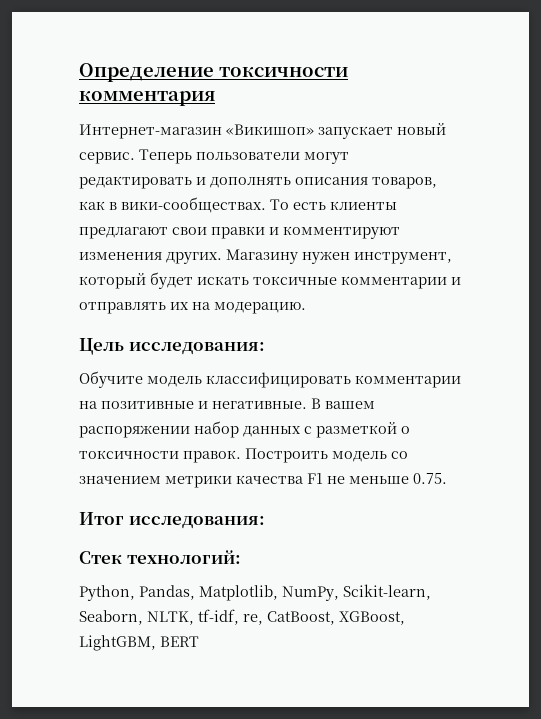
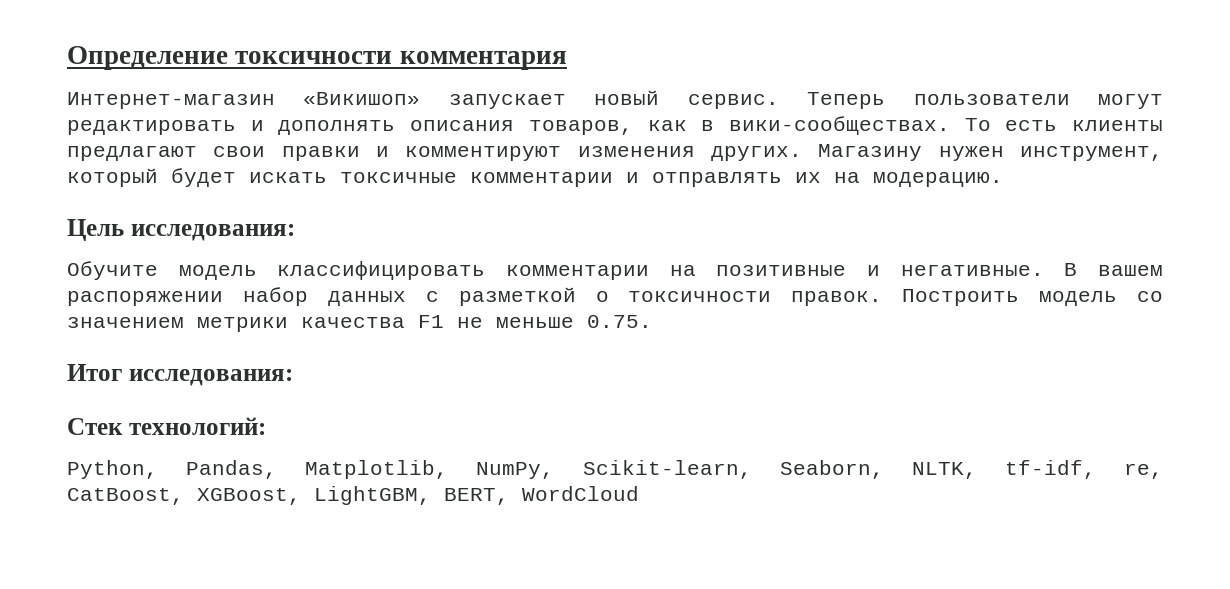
- Python, Pandas, Matplotlib, NumPy, Scikit-learn, Seaborn, NLTK, tf-idf, re, CatBoost, XGBoost, LightGBM, BERT
+ Python, Pandas, Matplotlib, NumPy, Scikit-learn, Seaborn, NLTK, tf-idf, re, CatBoost, XGBoost, LightGBM, BERT, WordCloud

